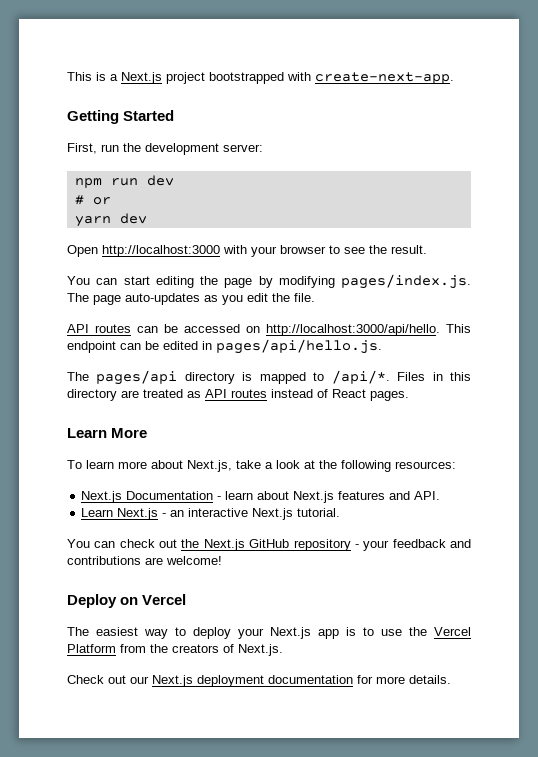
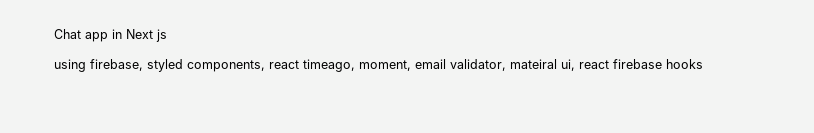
- This is a Next.js project bootstrapped with create-next-app.
- Getting Started
- First, run the development server:
- npm run dev
- # or
- yarn dev
- Open http://localhost:3000 with your browser to see the result.
- You can start editing the page by modifying pages/index.js. The page auto-updates as you edit the file.
- API routes can be accessed on http://localhost:3000/api/hello. This endpoint can be edited in pages/api/hello.js.
- The pages/api directory is mapped to /api/*. Files in this directory are treated as API routes instead of React pages.
- Learn More
- To learn more about Next.js, take a look at the following resources:
- Next.js Documentation - learn about Next.js features and API.
- Learn Next.js - an interactive Next.js tutorial.
- You can check out the Next.js GitHub repository - your feedback and contributions are welcome!
- Deploy on Vercel
- The easiest way to deploy your Next.js app is to use the Vercel Platform from the creators of Next.js.
- Check out our Next.js deployment documentation for more details.
+ Chat app in Next js
+ using firebase, styled components, react timeago, moment, email validator, mateiral ui, react firebase hooks

